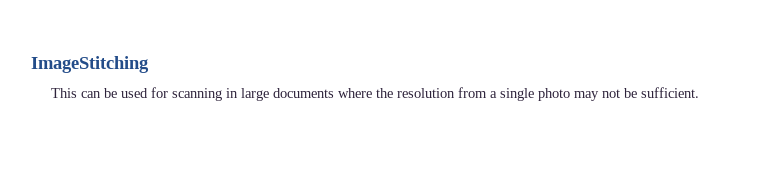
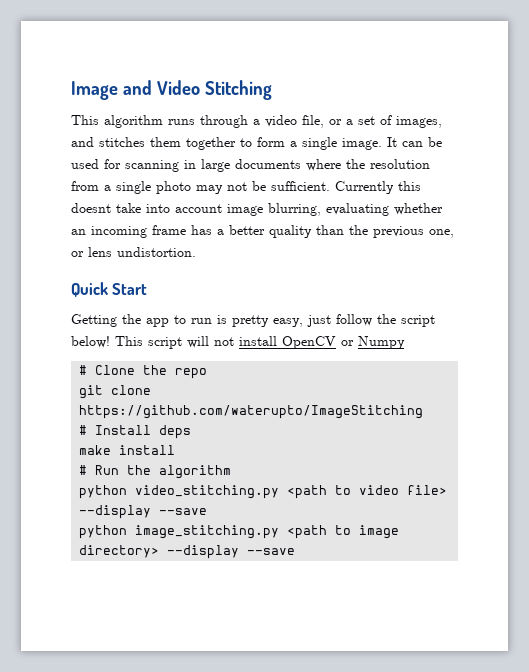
- ImageStitching
- This can be used for scanning in large documents where the resolution from a single photo may not be sufficient.
+ Image and Video Stitching
+ This algorithm runs through a video file, or a set of images, and stitches them together to form a single image. It can be used for scanning in large documents where the resolution from a single photo may not be sufficient.
+ Currently this doesnt take into account image blurring, evaluating whether an incoming frame has a better quality than the previous one, or lens undistortion.
+ Quick Start
+ Getting the app to run is pretty easy, just follow the script below! This script will not install OpenCV or Numpy
+ # Clone the repo
+ git clone https://github.com/waterupto/ImageStitching
+ # Install deps
+ make install
+ # Run the algorithm
+ python video_stitching.py <path to video file> --display --save
+ python image_stitching.py <path to image directory> --display --save

